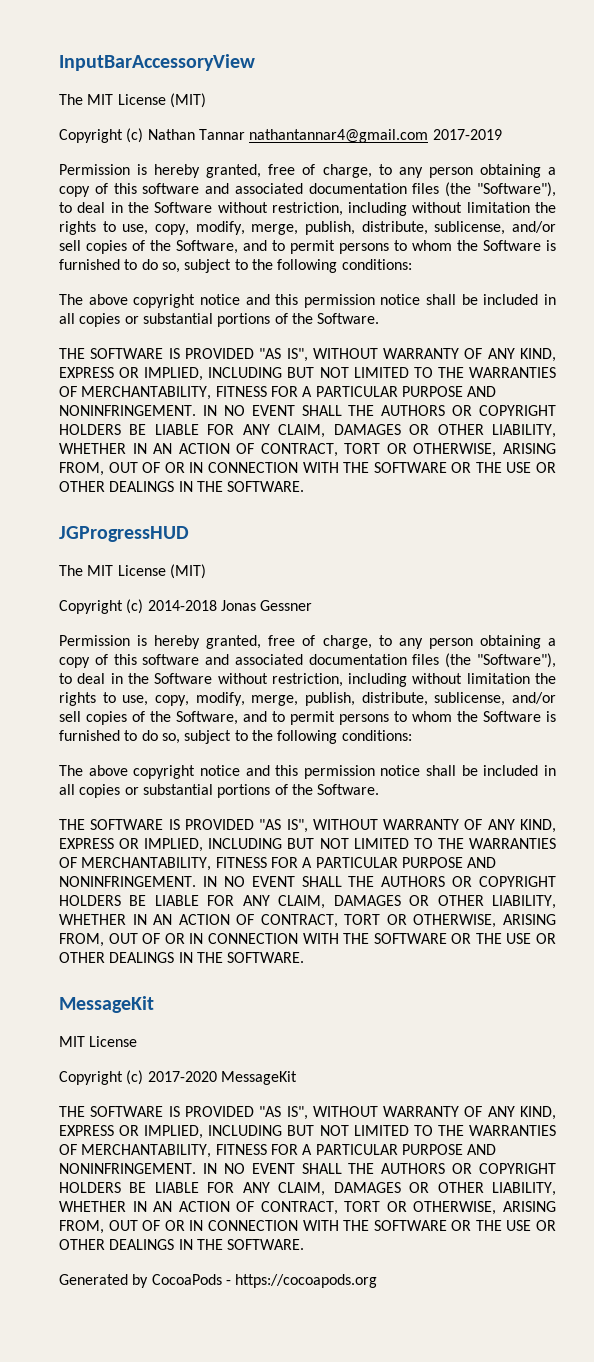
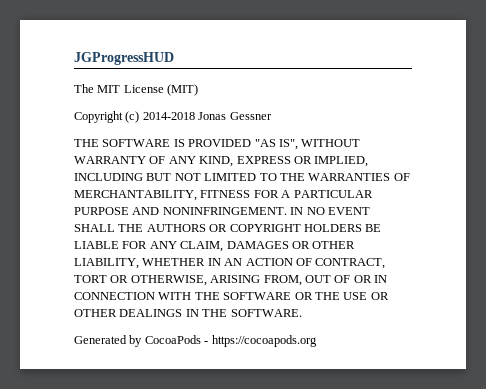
- InputBarAccessoryView
- The MIT License (MIT)
- Copyright (c) Nathan Tannar nathantannar4@gmail.com 2017-2019
- Permission is hereby granted, free of charge, to any person obtaining a copy of this software and associated documentation files (the "Software"), to deal in the Software without restriction, including without limitation the rights to use, copy, modify, merge, publish, distribute, sublicense, and/or sell copies of the Software, and to permit persons to whom the Software is furnished to do so, subject to the following conditions:
- The above copyright notice and this permission notice shall be included in all copies or substantial portions of the Software.
- THE SOFTWARE IS PROVIDED "AS IS", WITHOUT WARRANTY OF ANY KIND, EXPRESS OR IMPLIED, INCLUDING BUT NOT LIMITED TO THE WARRANTIES OF MERCHANTABILITY, FITNESS FOR A PARTICULAR PURPOSE AND NONINFRINGEMENT. IN NO EVENT SHALL THE AUTHORS OR COPYRIGHT HOLDERS BE LIABLE FOR ANY CLAIM, DAMAGES OR OTHER LIABILITY, WHETHER IN AN ACTION OF CONTRACT, TORT OR OTHERWISE, ARISING FROM, OUT OF OR IN CONNECTION WITH THE SOFTWARE OR THE USE OR OTHER DEALINGS IN THE SOFTWARE.
  Copyright (c) 2014-2018 Jonas Gessner
- Permission is hereby granted, free of charge, to any person obtaining a copy of this software and associated documentation files (the "Software"), to deal in the Software without restriction, including without limitation the rights to use, copy, modify, merge, publish, distribute, sublicense, and/or sell copies of the Software, and to permit persons to whom the Software is furnished to do so, subject to the following conditions:
- The above copyright notice and this permission notice shall be included in all copies or substantial portions of the Software.
- THE SOFTWARE IS PROVIDED "AS IS", WITHOUT WARRANTY OF ANY KIND, EXPRESS OR IMPLIED, INCLUDING BUT NOT LIMITED TO THE WARRANTIES OF MERCHANTABILITY, FITNESS FOR A PARTICULAR PURPOSE AND NONINFRINGEMENT. IN NO EVENT SHALL THE AUTHORS OR COPYRIGHT HOLDERS BE LIABLE FOR ANY CLAIM, DAMAGES OR OTHER LIABILITY, WHETHER IN AN ACTION OF CONTRACT, TORT OR OTHERWISE, ARISING FROM, OUT OF OR IN CONNECTION WITH THE SOFTWARE OR THE USE OR OTHER DEALINGS IN THE SOFTWARE.
- MessageKit
- MIT License
- Copyright (c) 2017-2020 MessageKit

